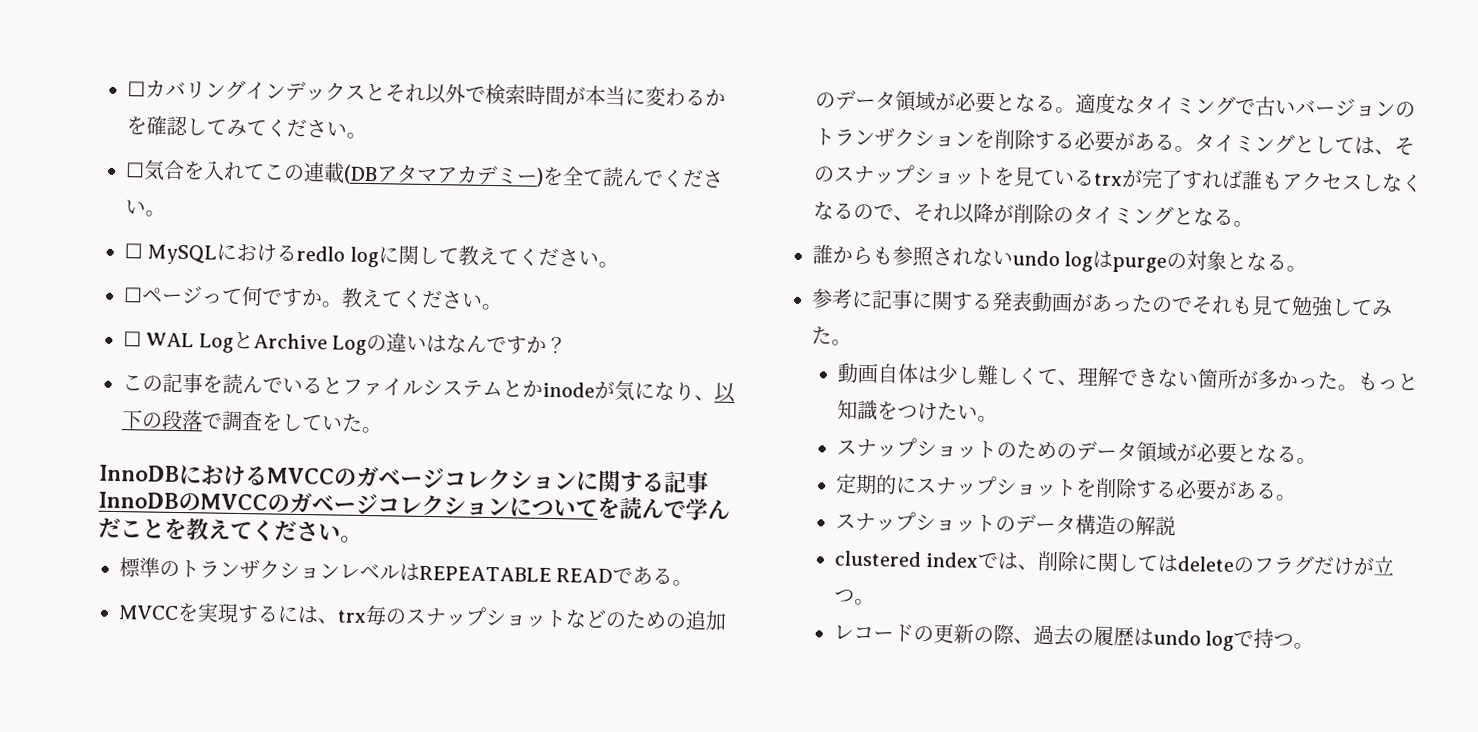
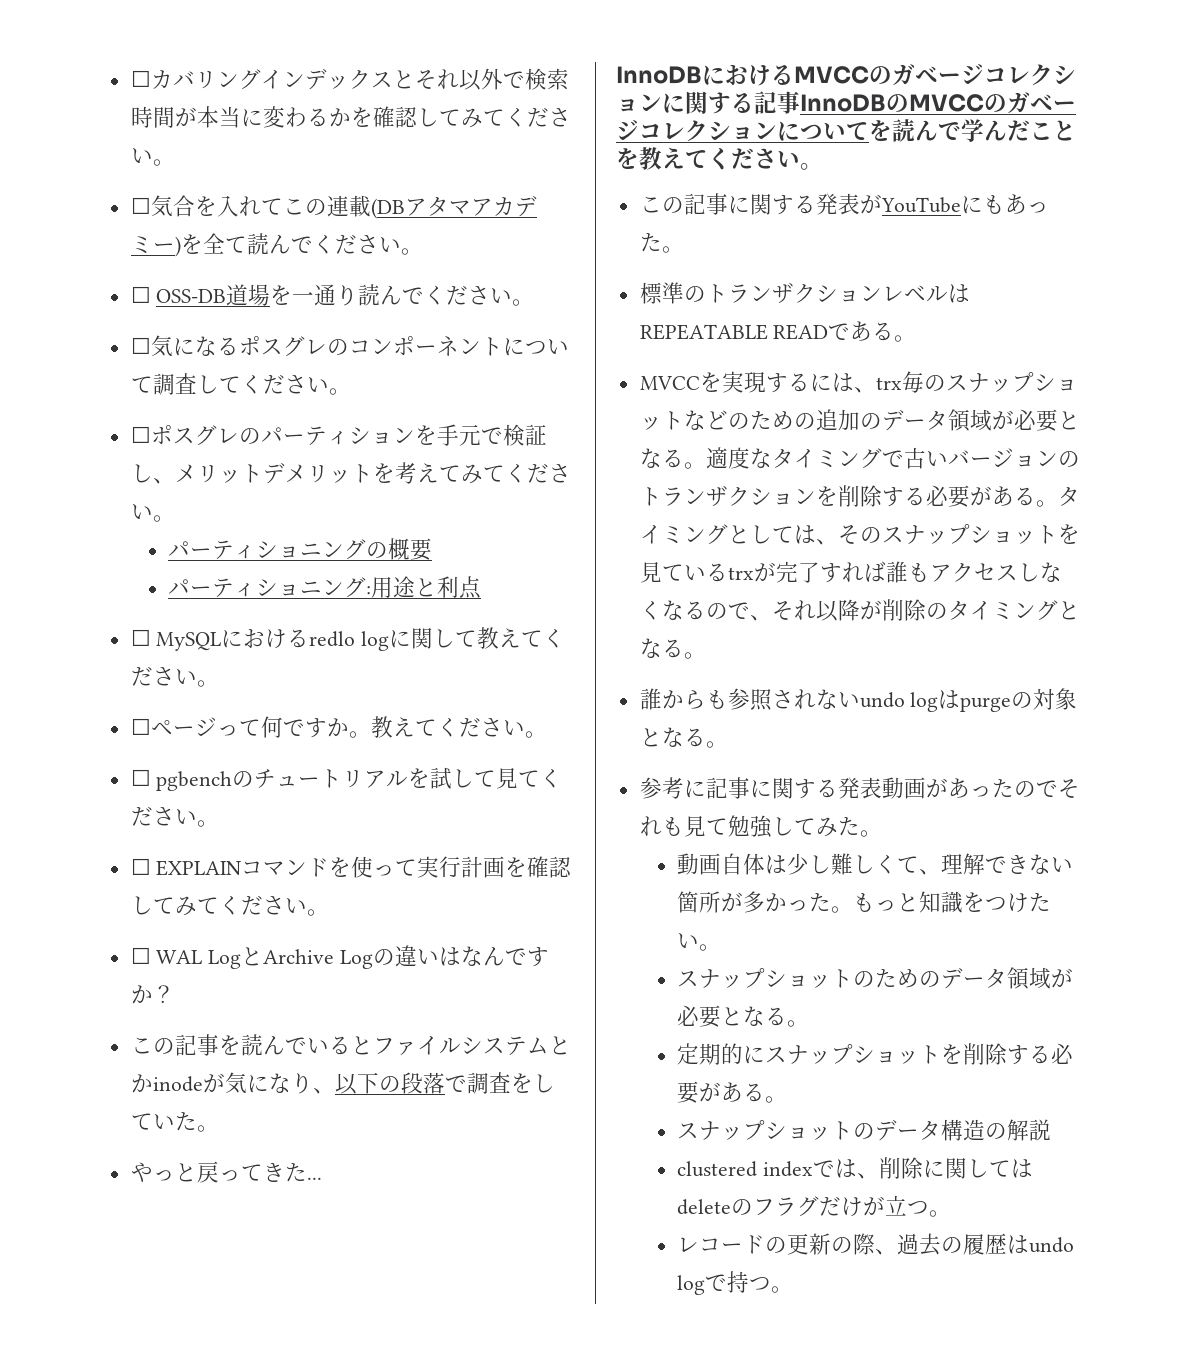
+ ☐ OSS-DB道場を一通り読んでください。
+ ☐気になるポスグレのコンポーネントについて調査してください。
+ ☐ポスグレのパーティションを手元で検証し、メリットデメリットを考えてみてください。
+ パーティショニングの概要
+ パーティショニング:用途と利点
+ ☐ pgbenchのチュートリアルを試して見てください。
+ ☐ EXPLAINコマンドを使って実行計画を確認してみてください。
+ やっと戻ってきた...
+ この記事に関する発表がYouTubeにもあった。

